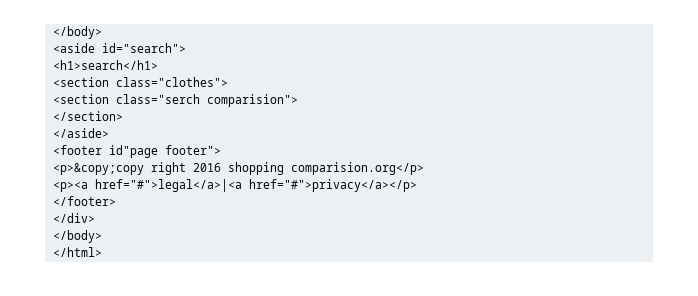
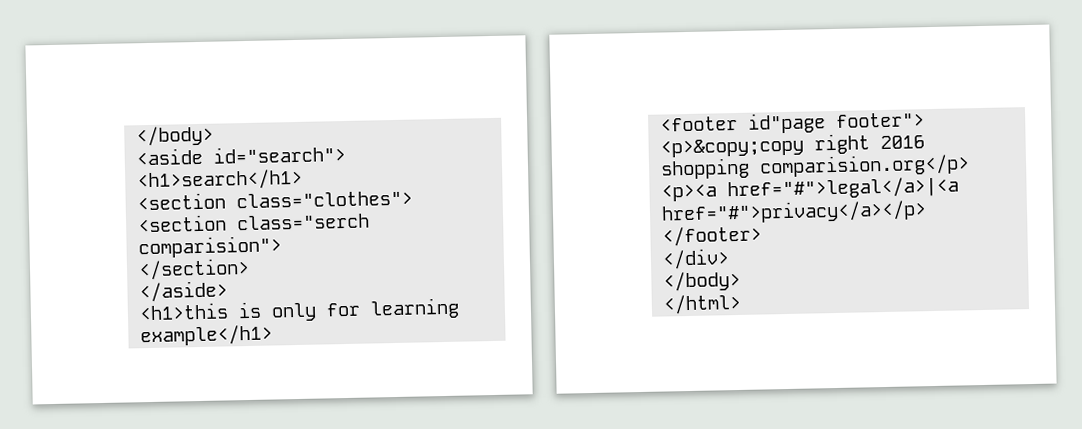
+ <h1>this is only for learning example</h1>

